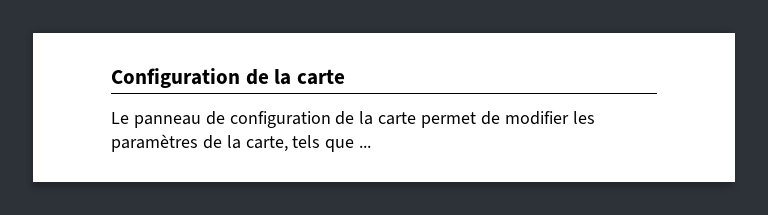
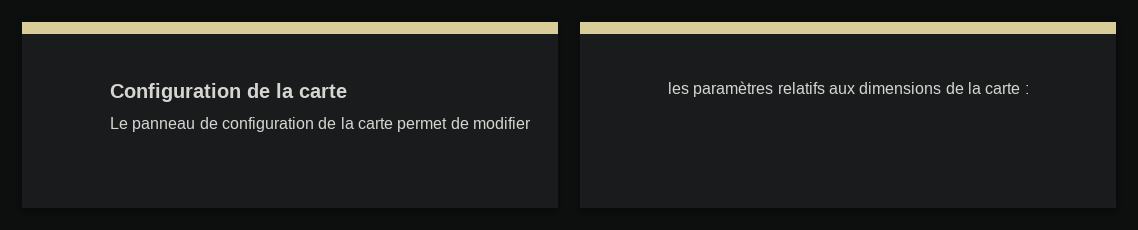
- Le panneau de configuration de la carte permet de modifier les paramètres de la carte, tels que ...
+ Le panneau de configuration de la carte permet de modifier les paramètres relatifs aux dimensions de la carte :

